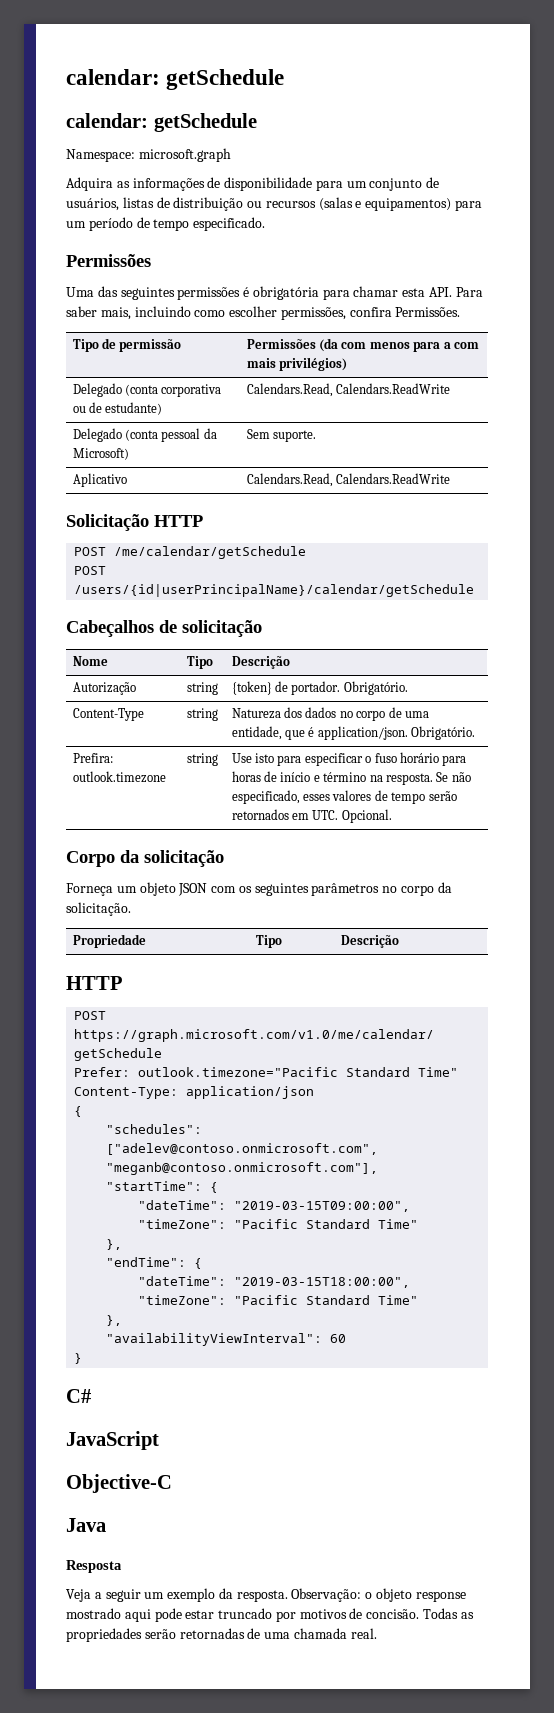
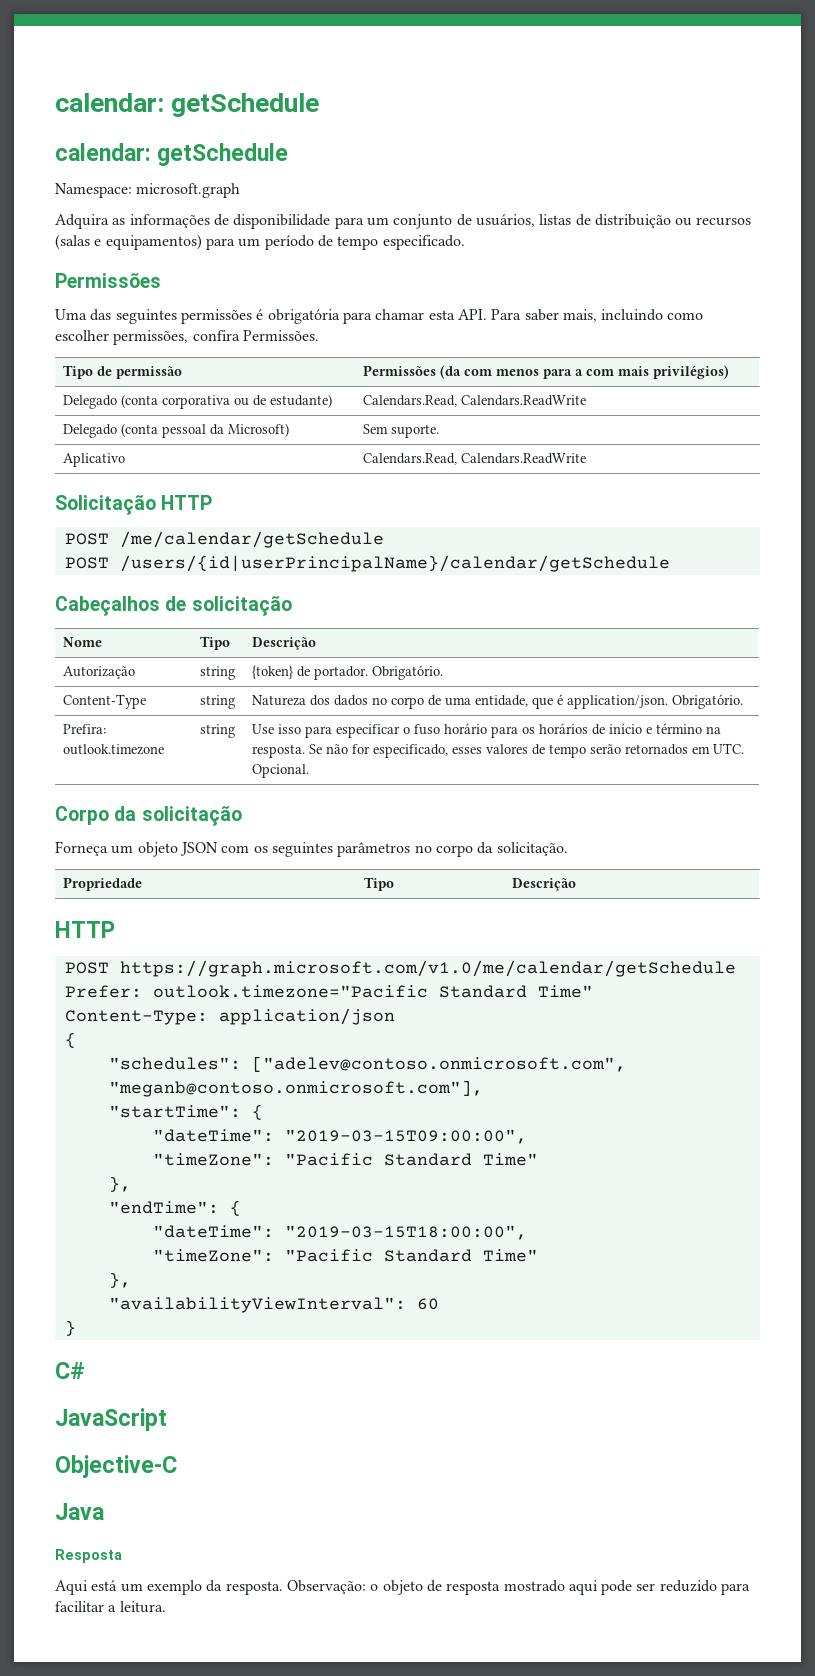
- Prefira: outlook.timezone | string | Use isto para especificar o fuso horário para horas de início e término na resposta. Se não especificado, esses valores de tempo serão retornados em UTC. Opcional.
+ Prefira: outlook.timezone | string | Use isso para especificar o fuso horário para os horários de início e término na resposta. Se não for especificado, esses valores de tempo serão retornados em UTC. Opcional.
- Veja a seguir um exemplo da resposta.
+ Aqui está um exemplo da resposta.
- Observação: o objeto response mostrado aqui pode estar truncado por motivos de concisão. Todas as propriedades serão retornadas de uma chamada real.
+ Observação: o objeto de resposta mostrado aqui pode ser reduzido para facilitar a leitura.

